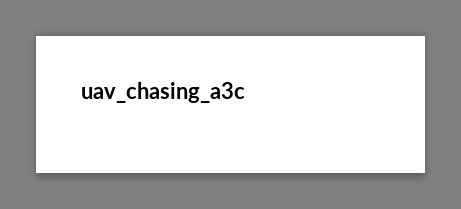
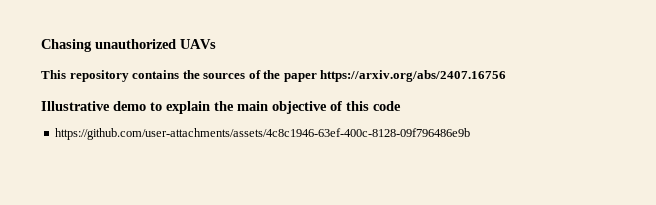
- uav_chasing_a3c
+ Chasing unauthorized UAVs
+ This repository contains the sources of the paper https://arxiv.org/abs/2407.16756
+ Illustrative demo to explain the main objective of this code
+ https://github.com/user-attachments/assets/4c8c1946-63ef-400c-8128-09f796486e9b

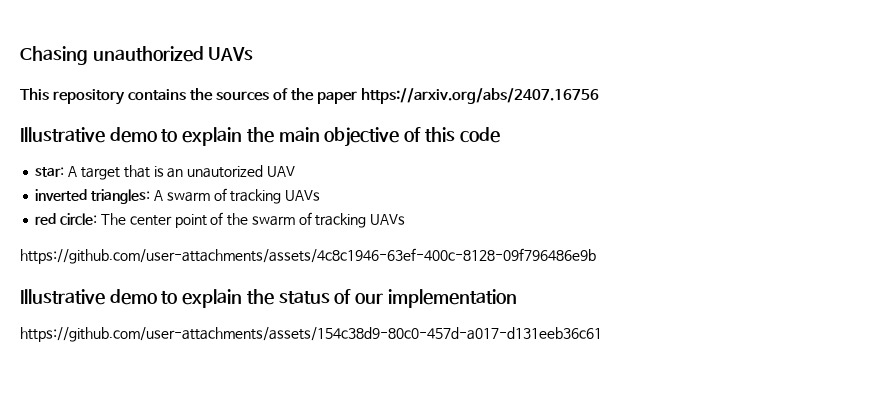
+ star: A target that is an unautorized UAV
+ inverted triangles: A swarm of tracking UAVs
+ red circle: The center point of the swarm of tracking UAVs
  https://github.com/user-attachments/assets/4c8c1946-63ef-400c-8128-09f796486e9b
+ Illustrative demo to explain the status of our implementation
+ https://github.com/user-attachments/assets/154c38d9-80c0-457d-a017-d131eeb36c61

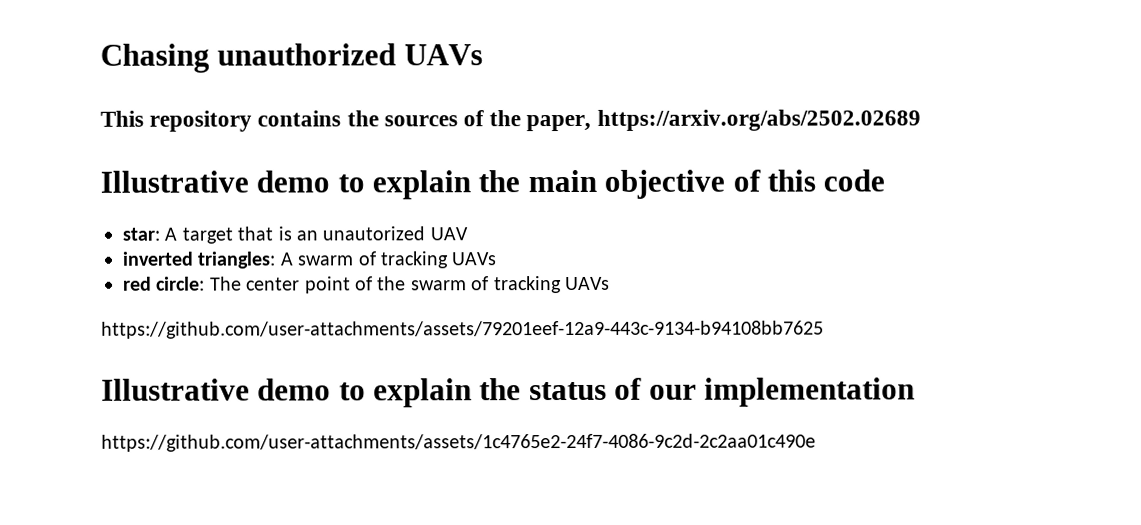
- This repository contains the sources of the paper https://arxiv.org/abs/2407.16756
+ This repository contains the sources of the paper, https://arxiv.org/abs/2502.02689
- https://github.com/user-attachments/assets/4c8c1946-63ef-400c-8128-09f796486e9b
+ https://github.com/user-attachments/assets/79201eef-12a9-443c-9134-b94108bb7625
- https://github.com/user-attachments/assets/154c38d9-80c0-457d-a017-d131eeb36c61
+ https://github.com/user-attachments/assets/1c4765e2-24f7-4086-9c2d-2c2aa01c490e

